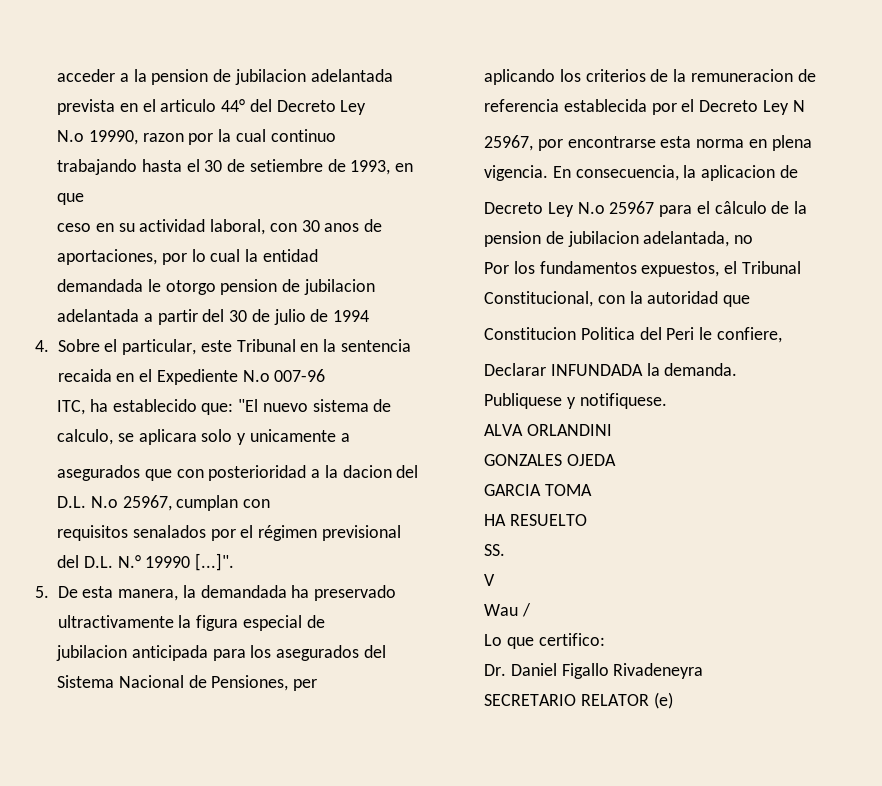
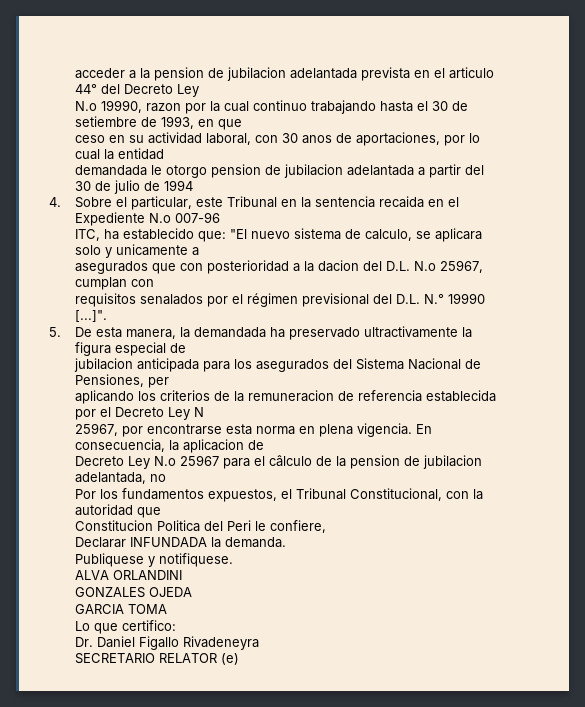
- HA RESUELTO
- SS.
- V
- Wau /

